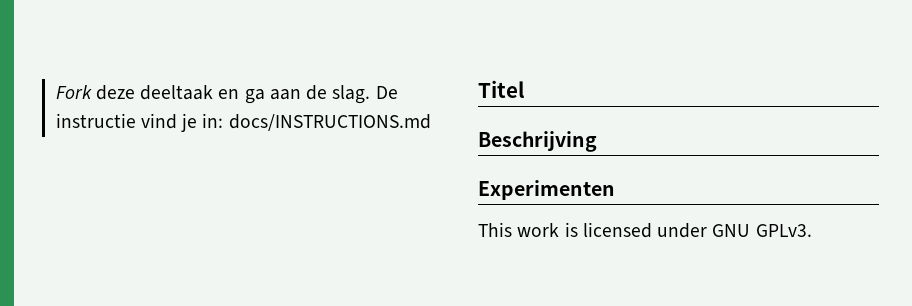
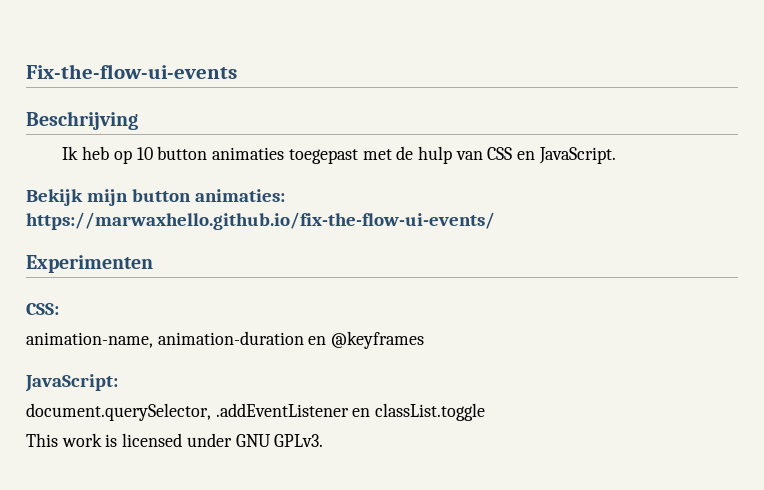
- Fork deze deeltaak en ga aan de slag. De instructie vind je in: docs/INSTRUCTIONS.md
- Titel
+ Fix-the-flow-ui-events
  Beschrijving
+ Ik heb op 10 button animaties toegepast met de hulp van CSS en JavaScript.
+ Bekijk mijn button animaties: https://marwaxhello.github.io/fix-the-flow-ui-events/
  Experimenten
+ CSS:
+ animation-name, animation-duration en @keyframes
+ JavaScript:
+ document.querySelector, .addEventListener en classList.toggle

